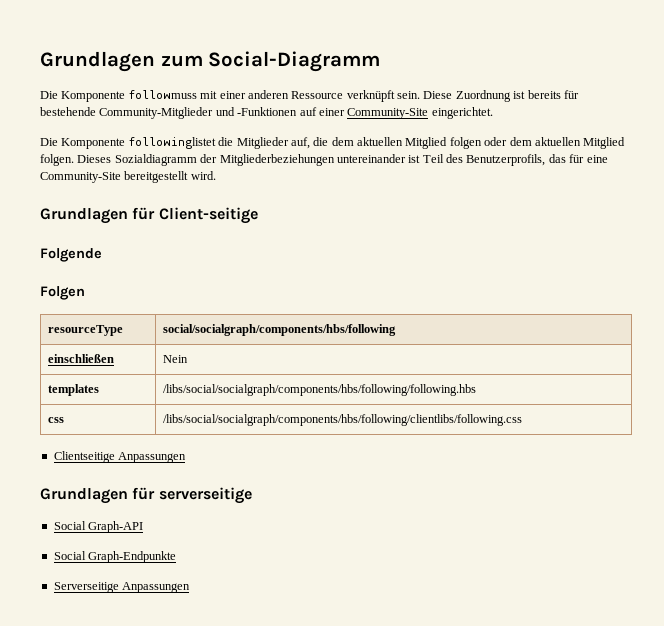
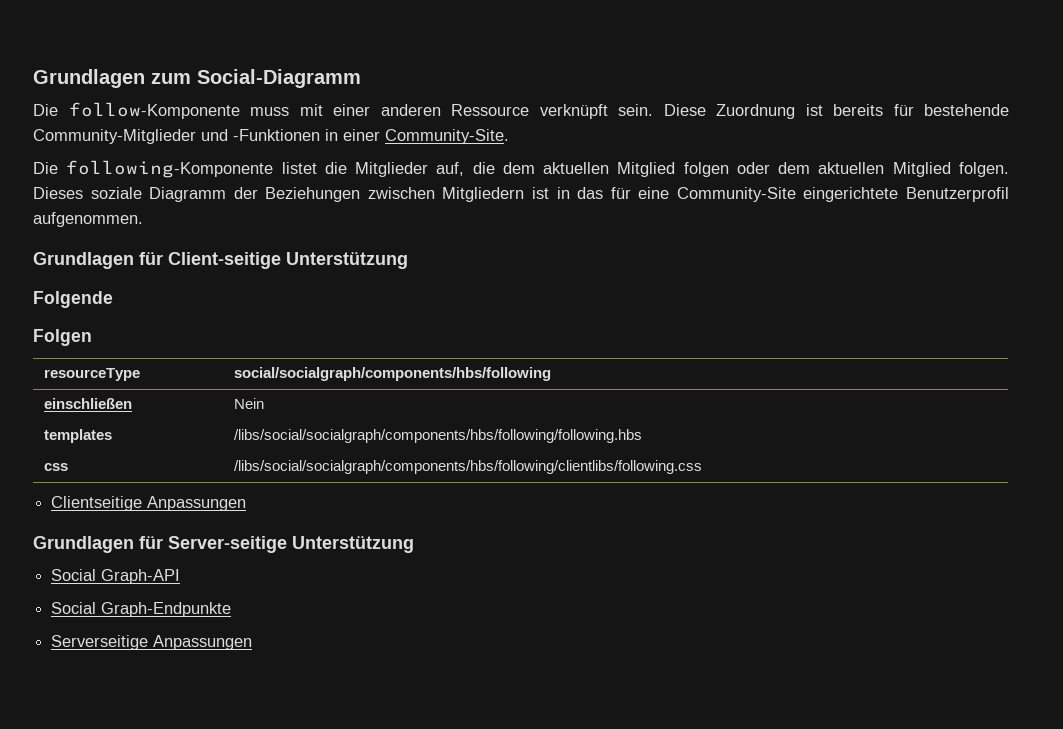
- Die Komponente followmuss mit einer anderen Ressource verknüpft sein.
+ Die follow-Komponente muss mit einer anderen Ressource verknüpft sein.
- Diese Zuordnung ist bereits für bestehende Community-Mitglieder und -Funktionen auf einer Community-Site eingerichtet.
- Die Komponente followinglistet die Mitglieder auf, die dem aktuellen Mitglied folgen oder dem aktuellen Mitglied folgen.
+ Diese Zuordnung ist bereits für bestehende Community-Mitglieder und -Funktionen in einer Community-Site.
+ Die following-Komponente listet die Mitglieder auf, die dem aktuellen Mitglied folgen oder dem aktuellen Mitglied folgen.
- Dieses Sozialdiagramm der Mitgliederbeziehungen untereinander ist Teil des Benutzerprofils, das für eine Community-Site bereitgestellt wird.
+ Dieses soziale Diagramm der Beziehungen zwischen Mitgliedern ist in das für eine Community-Site eingerichtete Benutzerprofil aufgenommen.
- Grundlagen für Client-seitige
+ Grundlagen für Client-seitige Unterstützung
- Grundlagen für serverseitige
+ Grundlagen für Server-seitige Unterstützung

